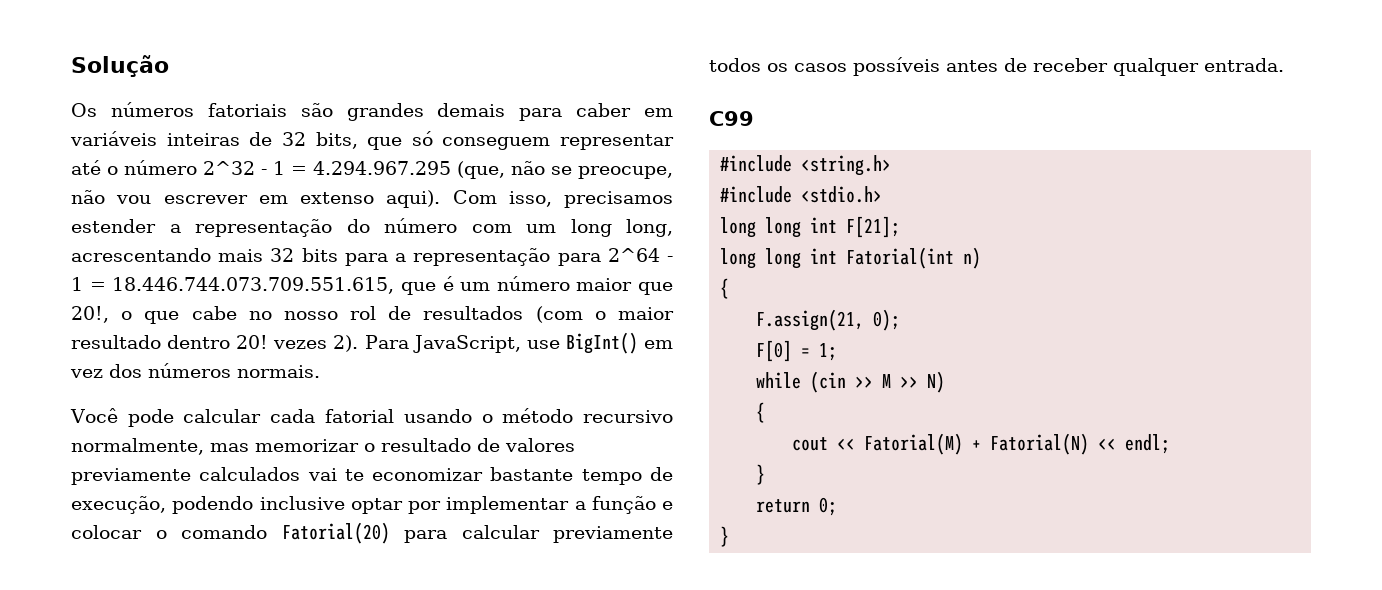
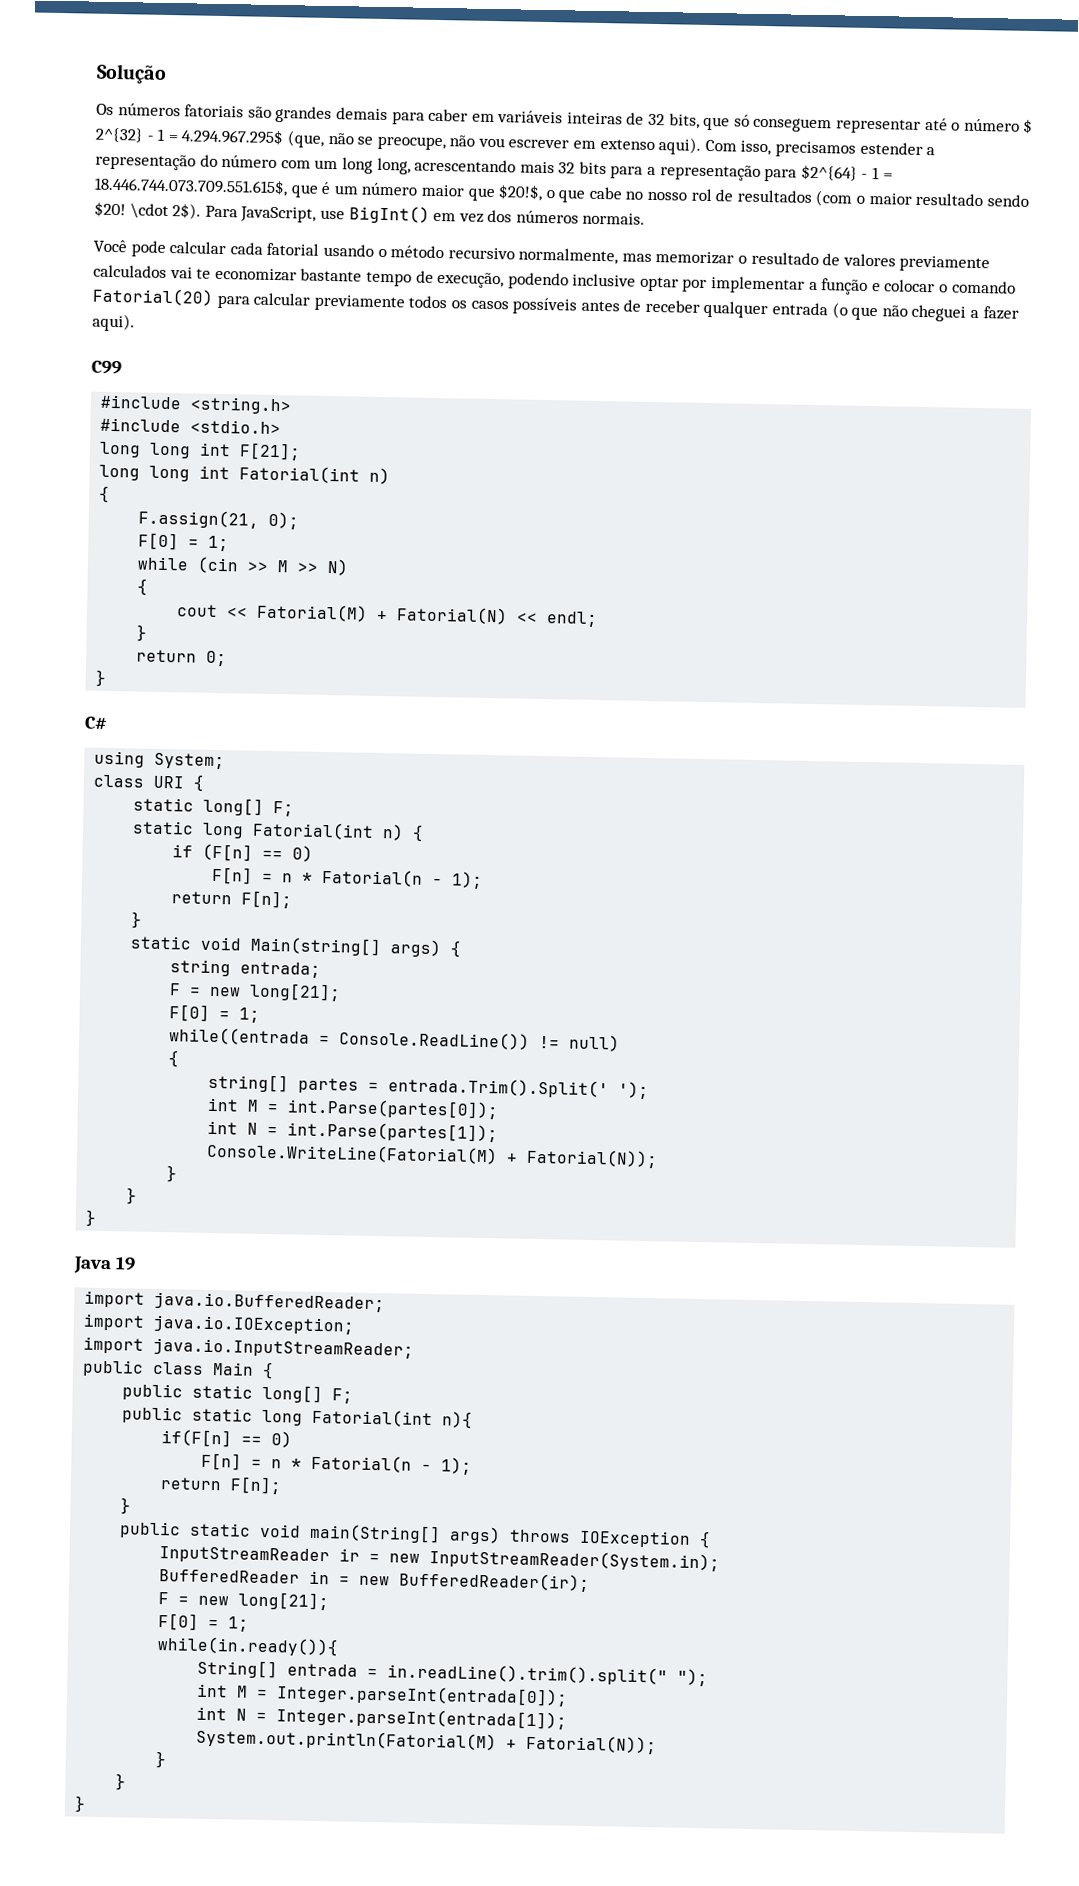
- Os números fatoriais são grandes demais para caber em variáveis inteiras de 32 bits, que só conseguem representar até o número 2^32 - 1 = 4.294.967.295 (que, não se preocupe, não vou escrever em extenso aqui).
+ Os números fatoriais são grandes demais para caber em variáveis inteiras de 32 bits, que só conseguem representar até o número $ 2^{32} - 1 = 4.294.967.295$ (que, não se preocupe, não vou escrever em extenso aqui).
- Com isso, precisamos estender a representação do número com um long long, acrescentando mais 32 bits para a representação para 2^64 - 1 = 18.446.744.073.709.551.615, que é um número maior que 20!, o que cabe no nosso rol de resultados (com o maior resultado dentro 20! vezes 2).
+ Com isso, precisamos estender a representação do número com um long long, acrescentando mais 32 bits para a representação para $2^{64} - 1 = 18.446.744.073.709.551.615$, que é um número maior que $20!$, o que cabe no nosso rol de resultados (com o maior resultado sendo $20! \cdot 2$).
- Você pode calcular cada fatorial usando o método recursivo normalmente, mas memorizar o resultado de valores previamente calculados vai te economizar bastante tempo de execução, podendo inclusive optar por implementar a função e colocar o comando Fatorial(20) para calcular previamente todos os casos possíveis antes de receber qualquer entrada.
+ Você pode calcular cada fatorial usando o método recursivo normalmente, mas memorizar o resultado de valores previamente calculados vai te economizar bastante tempo de execução, podendo inclusive optar por implementar a função e colocar o comando Fatorial(20) para calcular previamente todos os casos possíveis antes de receber qualquer entrada (o que não cheguei a fazer aqui).
+ C#
+ using System;
+ class URI {
+ static long[] F;
+ static long Fatorial(int n) {
+ if (F[n] == 0)
+ F[n] = n * Fatorial(n - 1);
+ return F[n];
+ }
+ static void Main(string[] args) {
+ string entrada;
+ F = new long[21];
+ F[0] = 1;
+ while((entrada = Console.ReadLine()) != null)
+ {
+ string[] partes = entrada.Trim().Split(' ');
+ int M = int.Parse(partes[0]);
+ int N = int.Parse(partes[1]);
+ Console.WriteLine(Fatorial(M) + Fatorial(N));
+ }
+ }
+ }
+ Java 19
+ import java.io.BufferedReader;
+ import java.io.IOException;
+ import java.io.InputStreamReader;
+ public class Main {
+ public static long[] F;
+ public static long Fatorial(int n){
+ if(F[n] == 0)
+ F[n] = n * Fatorial(n - 1);
+ return F[n];
+ }
+ public static void main(String[] args) throws IOException {
+ InputStreamReader ir = new InputStreamReader(System.in);
+ BufferedReader in = new BufferedReader(ir);
+ F = new long[21];
+ F[0] = 1;
+ while(in.ready()){
+ String[] entrada = in.readLine().trim().split(" ");
+ int M = Integer.parseInt(entrada[0]);
+ int N = Integer.parseInt(entrada[1]);
+ System.out.println(Fatorial(M) + Fatorial(N));
+ }
+ }
+ }

